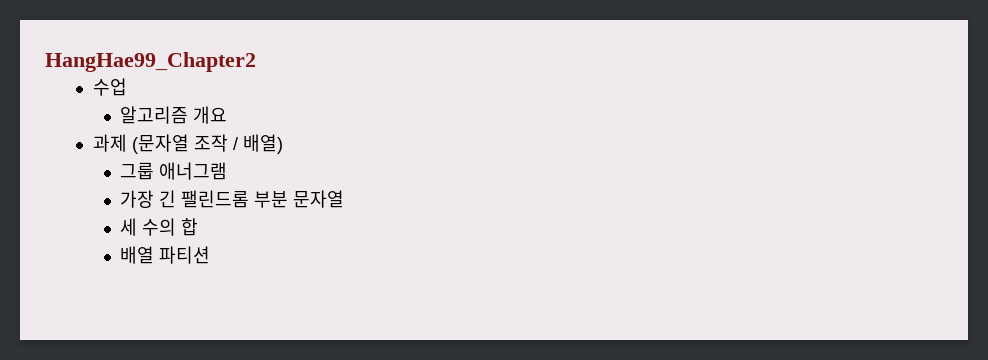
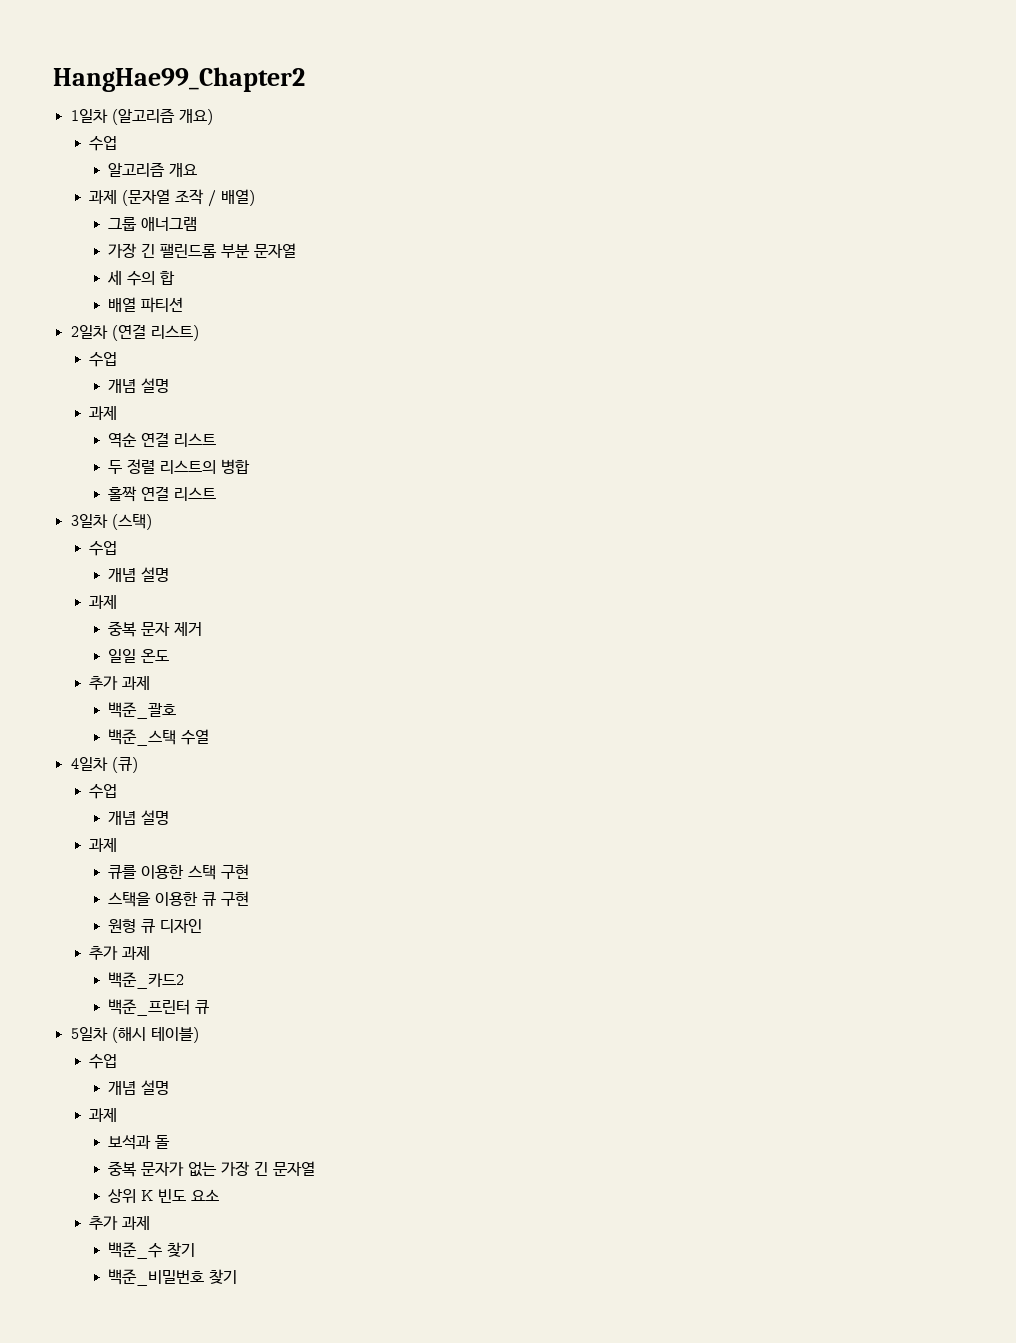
+ 1일차 (알고리즘 개요)
+ 2일차 (연결 리스트)
+ 수업
+ 개념 설명
+ 과제
+ 역순 연결 리스트
+ 두 정렬 리스트의 병합
+ 홀짝 연결 리스트
+ 3일차 (스택)
+ 수업
+ 개념 설명
+ 과제
+ 중복 문자 제거
+ 일일 온도
+ 추가 과제
+ 백준_괄호
+ 백준_스택 수열
+ 4일차 (큐)
+ 수업
+ 개념 설명
+ 과제
+ 큐를 이용한 스택 구현
+ 스택을 이용한 큐 구현
+ 원형 큐 디자인
+ 추가 과제
+ 백준_카드2
+ 백준_프린터 큐
+ 5일차 (해시 테이블)
+ 수업
+ 개념 설명
+ 과제
+ 보석과 돌
+ 중복 문자가 없는 가장 긴 문자열
+ 상위 K 빈도 요소
+ 추가 과제
+ 백준_수 찾기
+ 백준_비밀번호 찾기

